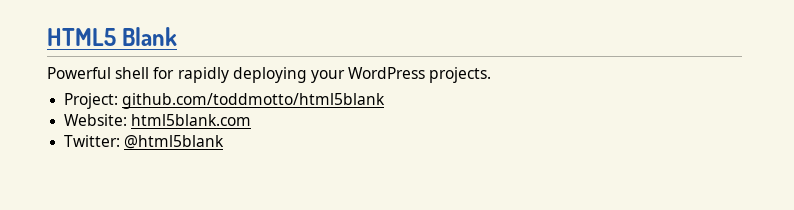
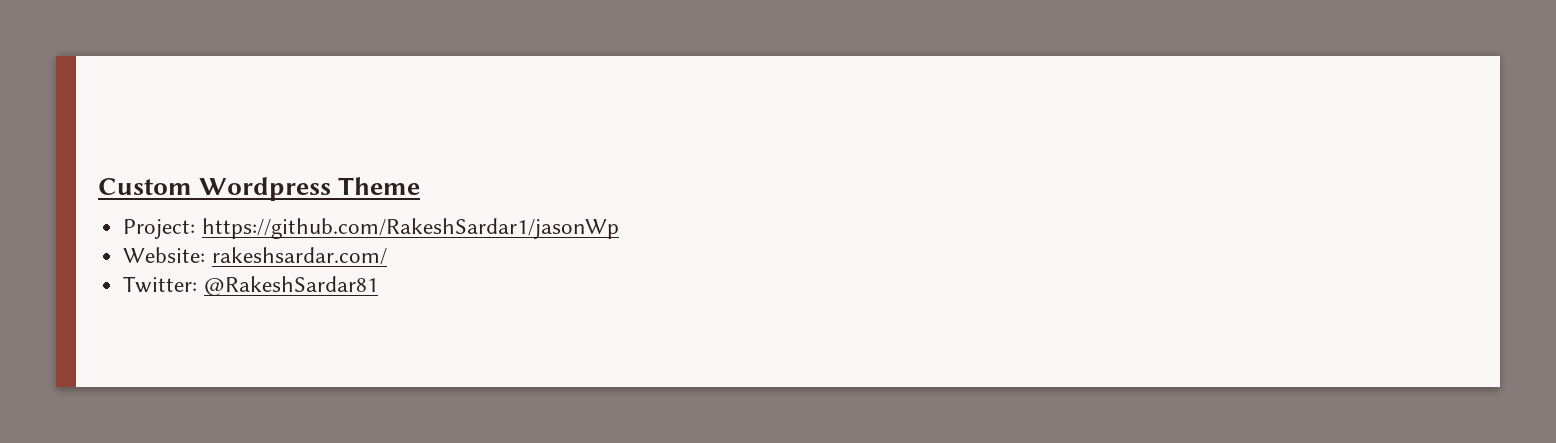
- HTML5 Blank
- Powerful shell for rapidly deploying your WordPress projects.
+ Custom Wordpress Theme
- Project: github.com/toddmotto/html5blank
+ Project: https://github.com/RakeshSardar1/jasonWp
- Website: html5blank.com
+ Website: rakeshsardar.com/
- Twitter: @html5blank
+ Twitter: @RakeshSardar81

